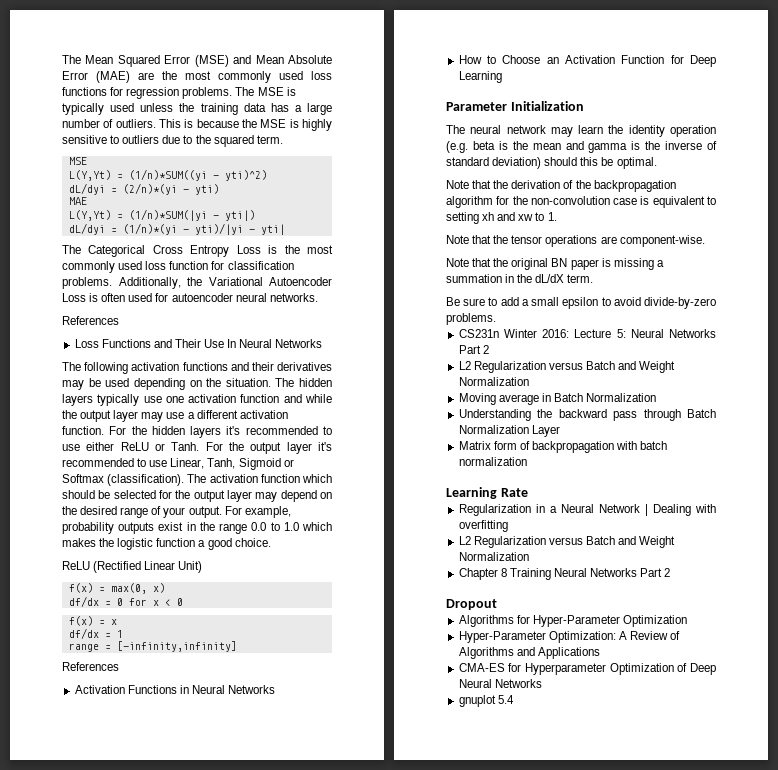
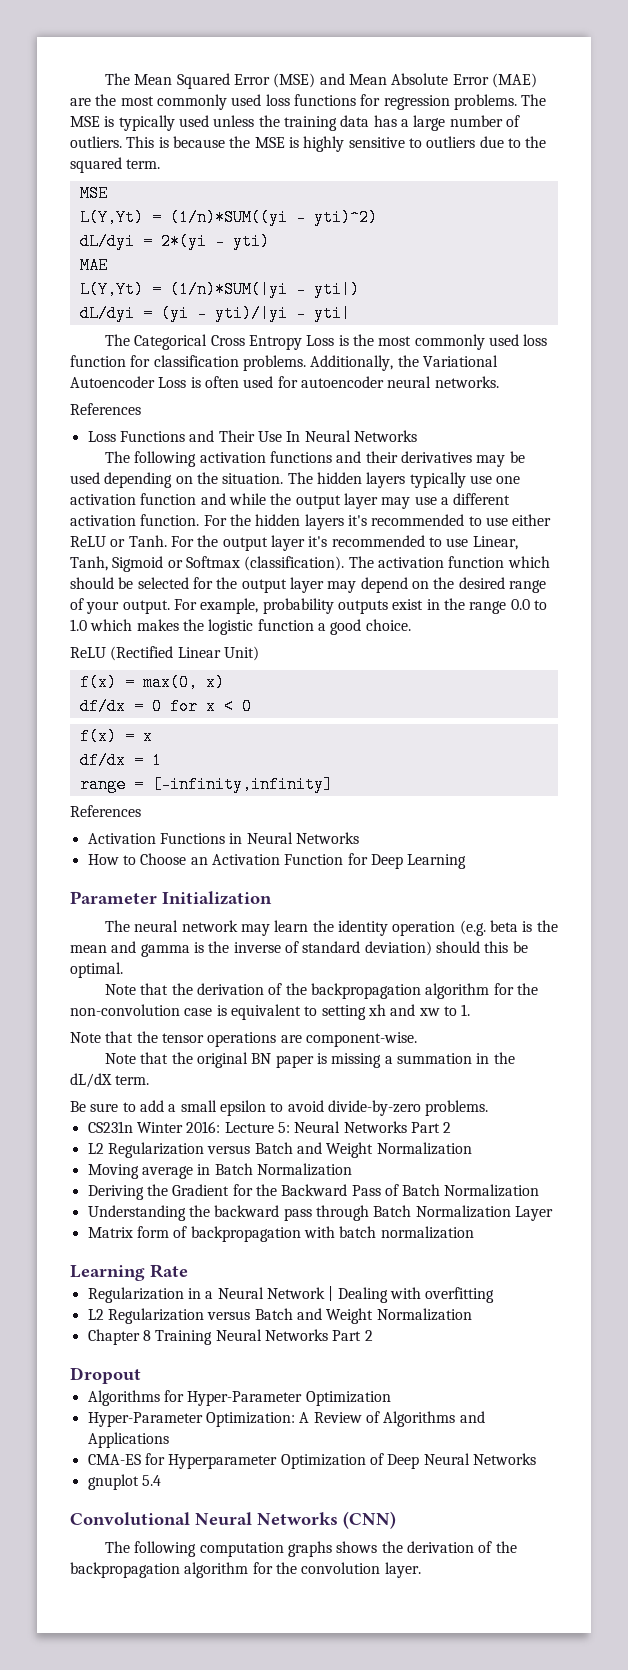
- dL/dyi = (2/n)*(yi - yti)
+ dL/dyi = 2*(yi - yti)
- dL/dyi = (1/n)*(yi - yti)/|yi - yti|
+ dL/dyi = (yi - yti)/|yi - yti|
+ Deriving the Gradient for the Backward Pass of Batch Normalization
+ Convolutional Neural Networks (CNN)
+ The following computation graphs shows the derivation of the backpropagation algorithm for the convolution layer.

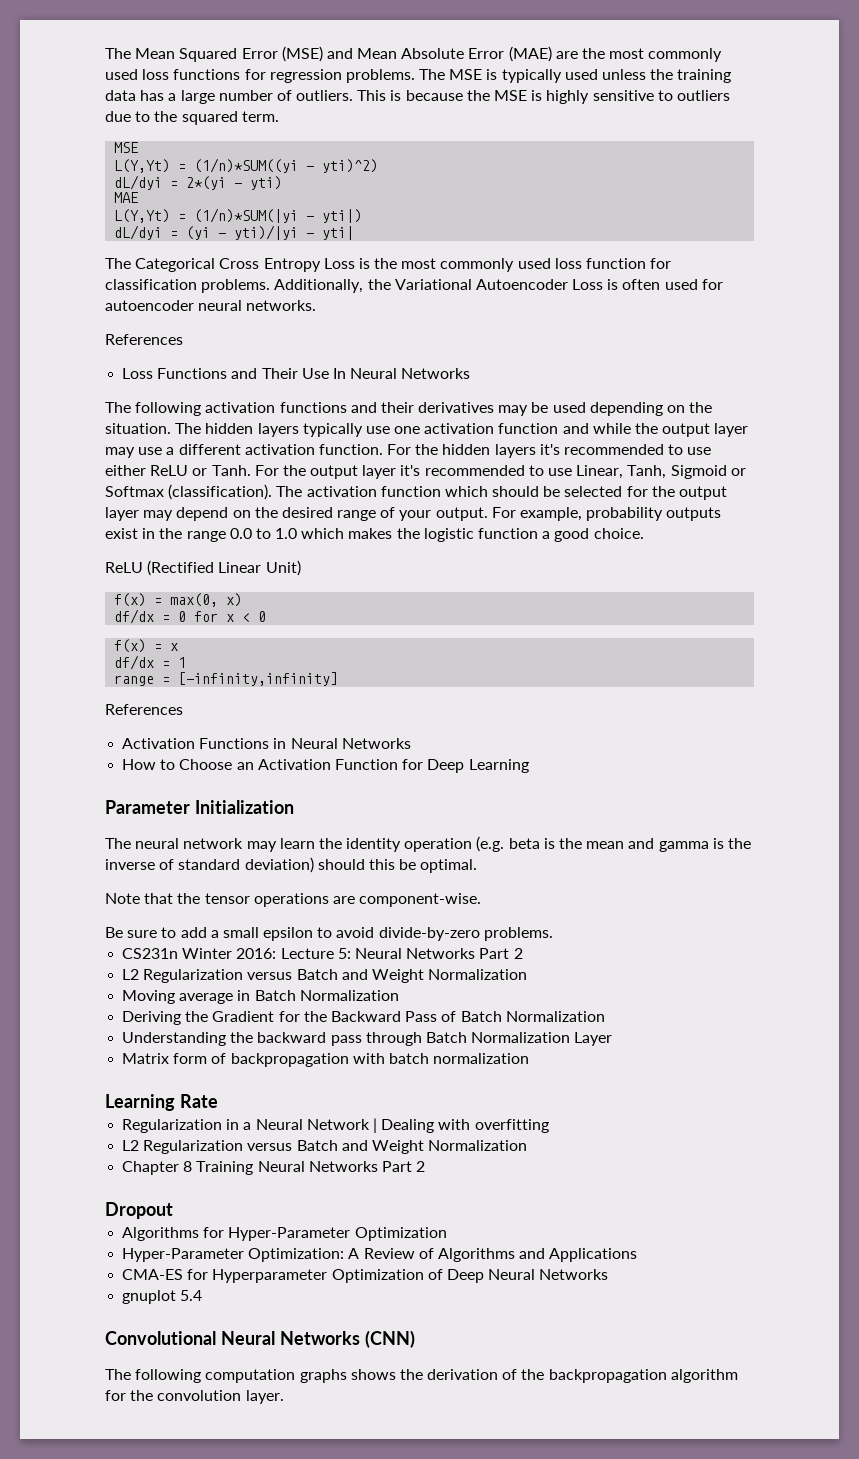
- Note that the derivation of the backpropagation algorithm for the non-convolution case is equivalent to setting xh and xw to 1.
- Note that the original BN paper is missing a summation in the dL/dX term.

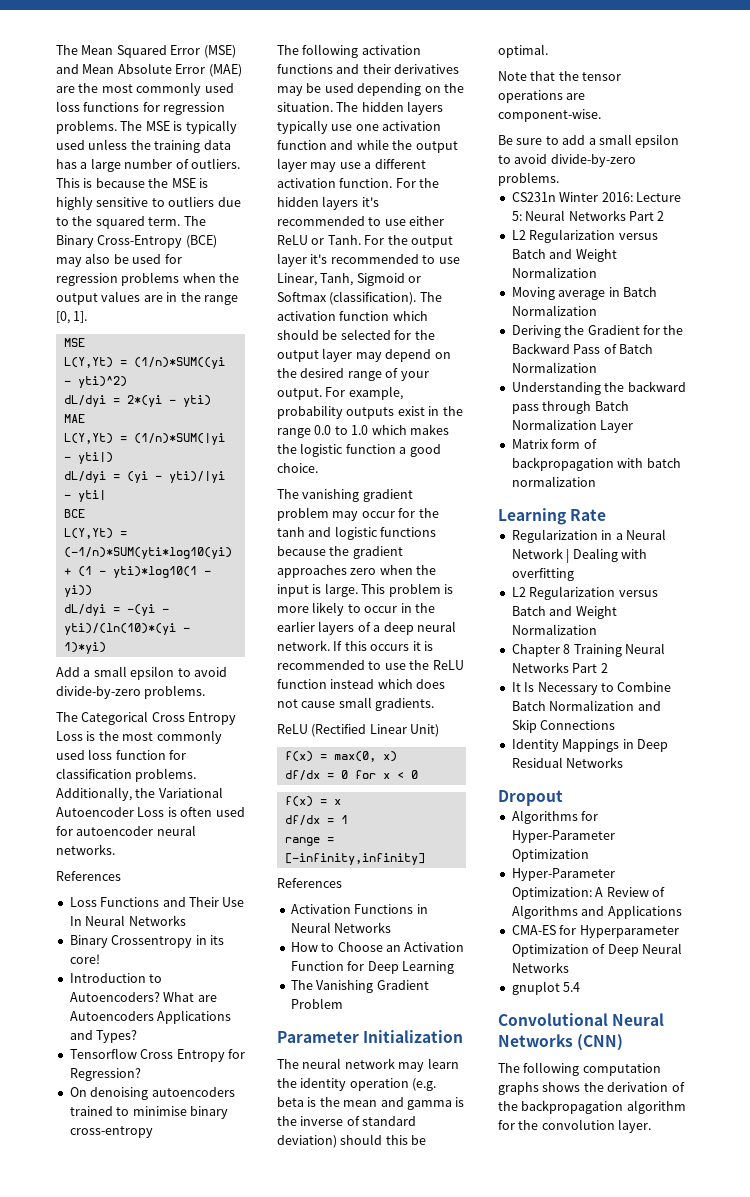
+ The Binary Cross-Entropy (BCE) may also be used for regression problems when the output values are in the range [0, 1].
+ BCE
+ L(Y,Yt) = (-1/n)*SUM(yti*log10(yi) + (1 - yti)*log10(1 - yi))
+ dL/dyi = -(yi - yti)/(ln(10)*(yi - 1)*yi)
+ Add a small epsilon to avoid divide-by-zero problems.
+ Binary Crossentropy in its core!
+ Introduction to Autoencoders? What are Autoencoders Applications and Types?
+ Tensorflow Cross Entropy for Regression?
+ On denoising autoencoders trained to minimise binary cross-entropy
+ The vanishing gradient problem may occur for the tanh and logistic functions because the gradient approaches zero when the input is large. This problem is more likely to occur in the earlier layers of a deep neural network. If this occurs it is recommended to use the ReLU function instead which does not cause small gradients.
+ The Vanishing Gradient Problem
+ It Is Necessary to Combine Batch Normalization and Skip Connections
+ Identity Mappings in Deep Residual Networks

